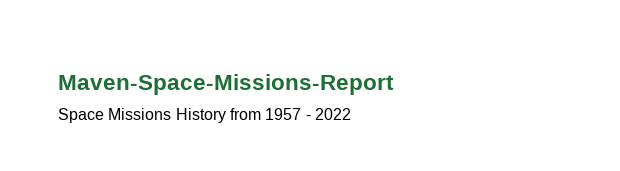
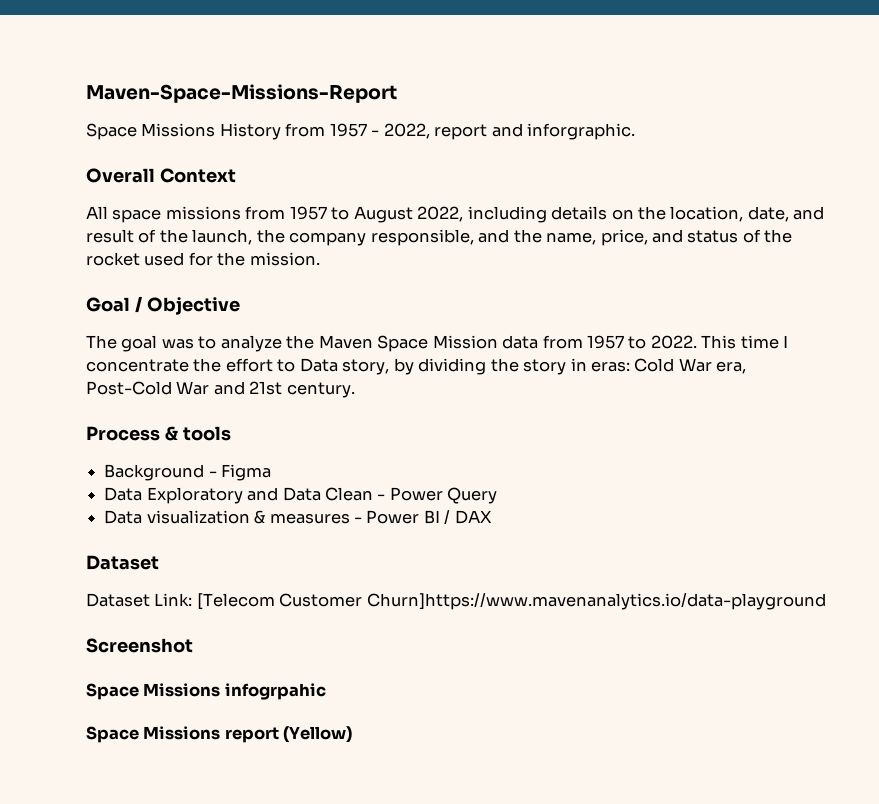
- Space Missions History from 1957 - 2022
+ Space Missions History from 1957 - 2022, report and inforgraphic.
+ Overall Context
+ All space missions from 1957 to August 2022, including details on the location, date, and result of the launch, the company responsible, and the name, price, and status of the rocket used for the mission.
+ Goal / Objective
+ The goal was to analyze the Maven Space Mission data from 1957 to 2022. This time I concentrate the effort to Data story, by dividing the story in eras: Cold War era, Post-Cold War and 21st century.
+ Process & tools
+ Background - Figma
+ Data Exploratory and Data Clean - Power Query
+ Data visualization & measures - Power BI / DAX
+ Dataset
+ Dataset Link: [Telecom Customer Churn]https://www.mavenanalytics.io/data-playground
+ Screenshot
+ Space Missions infogrpahic
+ Space Missions report (Yellow)

